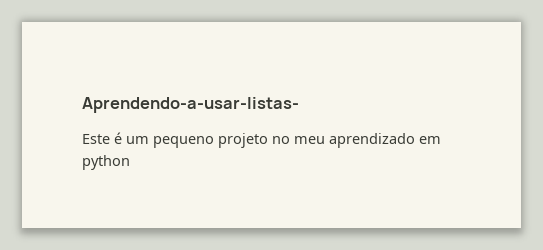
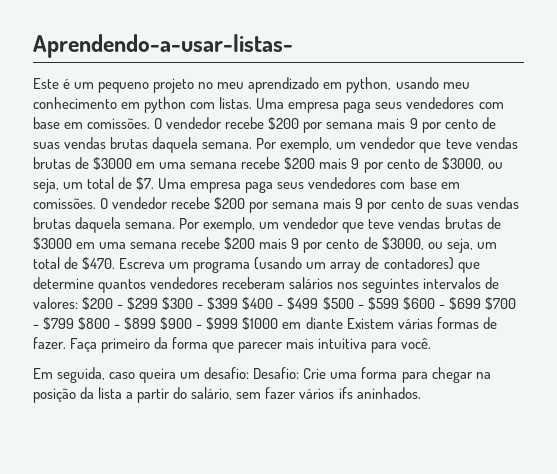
- Este é um pequeno projeto no meu aprendizado em python
+ Este é um pequeno projeto no meu aprendizado em python, usando meu conhecimento em python com listas. Uma empresa paga seus vendedores com base em comissões. O vendedor recebe $200 por semana mais 9 por cento de suas vendas brutas daquela semana. Por exemplo, um vendedor que teve vendas brutas de $3000 em uma semana recebe $200 mais 9 por cento de $3000, ou seja, um total de $7. Uma empresa paga seus vendedores com base em comissões. O vendedor recebe $200 por semana mais 9 por cento de suas vendas brutas daquela semana. Por exemplo, um vendedor que teve vendas brutas de $3000 em uma semana recebe $200 mais 9 por cento de $3000, ou seja, um total de $470. Escreva um programa (usando um array de contadores) que determine quantos vendedores receberam salários nos seguintes intervalos de valores: $200 - $299 $300 - $399 $400 - $499 $500 - $599 $600 - $699 $700 - $799 $800 - $899 $900 - $999 $1000 em diante Existem várias formas de fazer. Faça primeiro da forma que parecer mais intuitiva para você.
+ Em seguida, caso queira um desafio: Desafio: Crie uma forma para chegar na posição da lista a partir do salário, sem fazer vários ifs aninhados.

